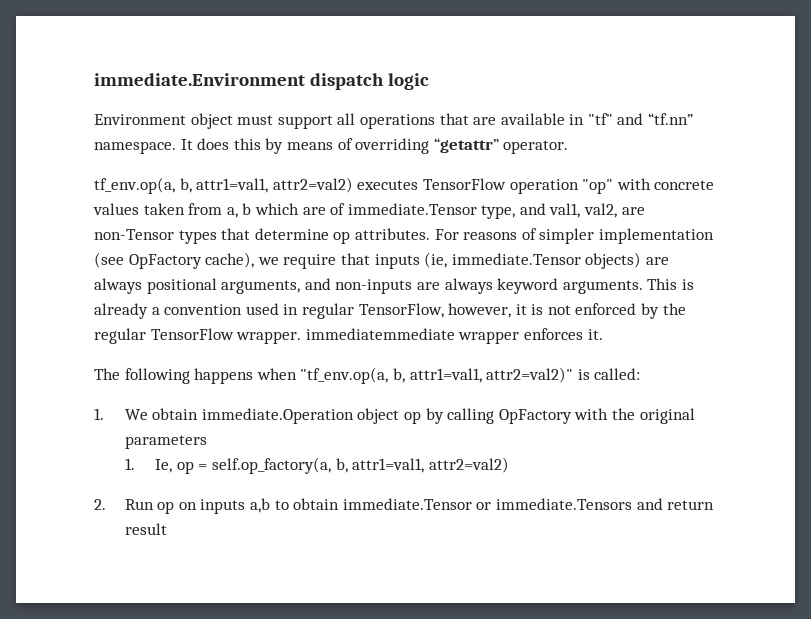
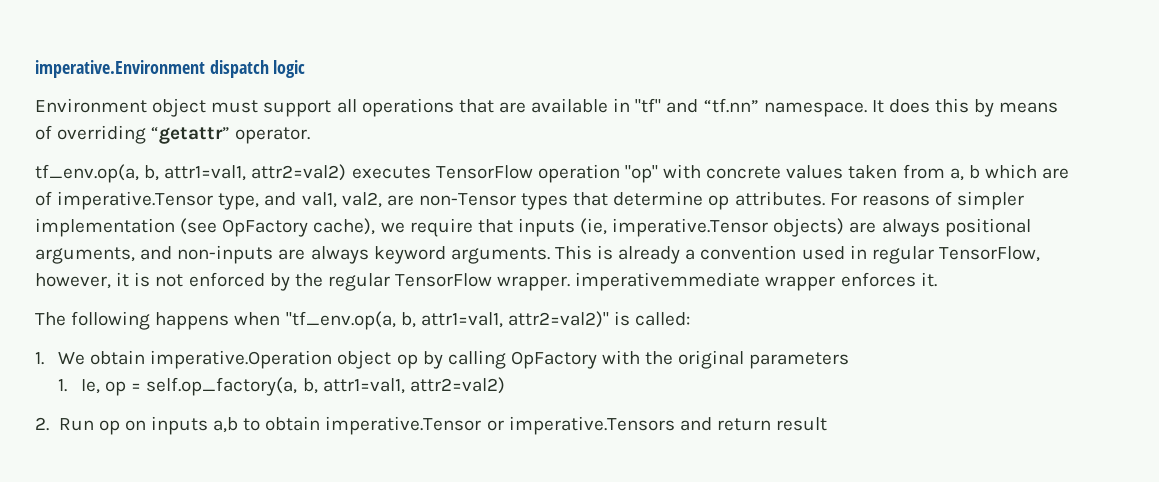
- immediate.Environment dispatch logic
+ imperative.Environment dispatch logic
- tf_env.op(a, b, attr1=val1, attr2=val2) executes TensorFlow operation "op" with concrete values taken from a, b which are of immediate.Tensor type, and val1, val2, are non-Tensor types that determine op attributes.
+ tf_env.op(a, b, attr1=val1, attr2=val2) executes TensorFlow operation "op" with concrete values taken from a, b which are of imperative.Tensor type, and val1, val2, are non-Tensor types that determine op attributes.
- For reasons of simpler implementation (see OpFactory cache), we require that inputs (ie, immediate.Tensor objects) are always positional arguments, and non-inputs are always keyword arguments.
+ For reasons of simpler implementation (see OpFactory cache), we require that inputs (ie, imperative.Tensor objects) are always positional arguments, and non-inputs are always keyword arguments.
- This is already a convention used in regular TensorFlow, however, it is not enforced by the regular TensorFlow wrapper. immediatemmediate wrapper enforces it.
+ This is already a convention used in regular TensorFlow, however, it is not enforced by the regular TensorFlow wrapper. imperativemmediate wrapper enforces it.
- 1. We obtain immediate.Operation object op by calling OpFactory with the original parameters
+ 1. We obtain imperative.Operation object op by calling OpFactory with the original parameters
- 2. Run op on inputs a,b to obtain immediate.Tensor or immediate.Tensors and return result
+ 2. Run op on inputs a,b to obtain imperative.Tensor or imperative.Tensors and return result

